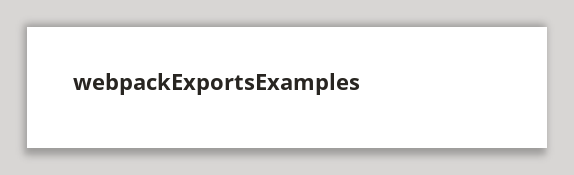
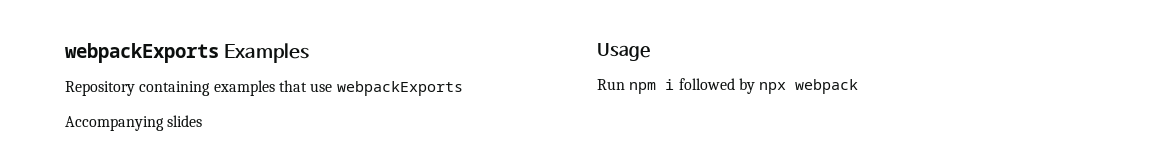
- webpackExportsExamples
+ webpackExports Examples
+ Repository containing examples that use webpackExports
+ Accompanying slides
+ Usage
+ Run npm i followed by npx webpack

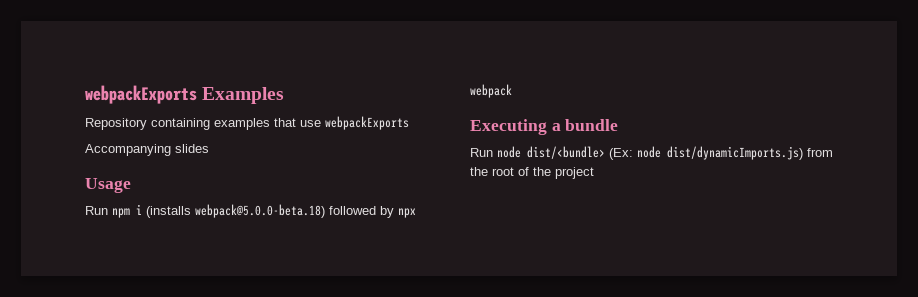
- Run npm i followed by npx webpack
+ Run npm i (installs webpack@5.0.0-beta.18) followed by npx webpack
+ Executing a bundle
+ Run node dist/<bundle> (Ex: node dist/dynamicImports.js) from the root of the project

